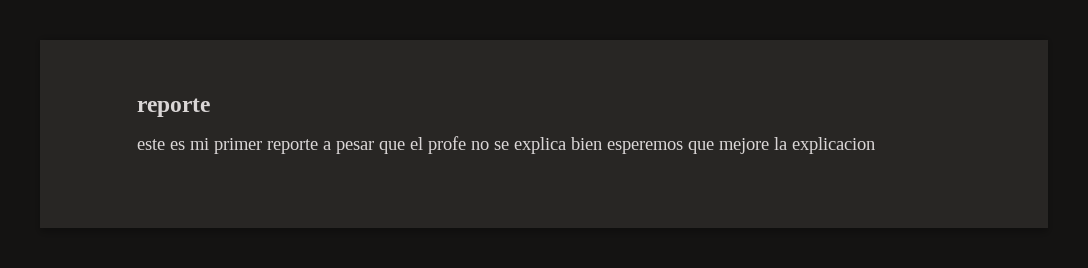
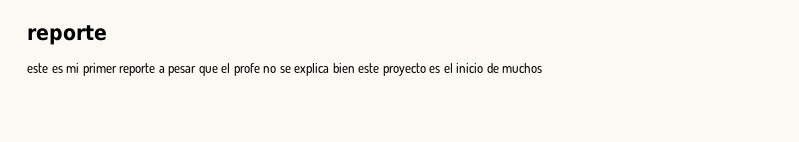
- este es mi primer reporte a pesar que el profe no se explica bien esperemos que mejore la explicacion
+ este es mi primer reporte a pesar que el profe no se explica bien este proyecto es el inicio de muchos

